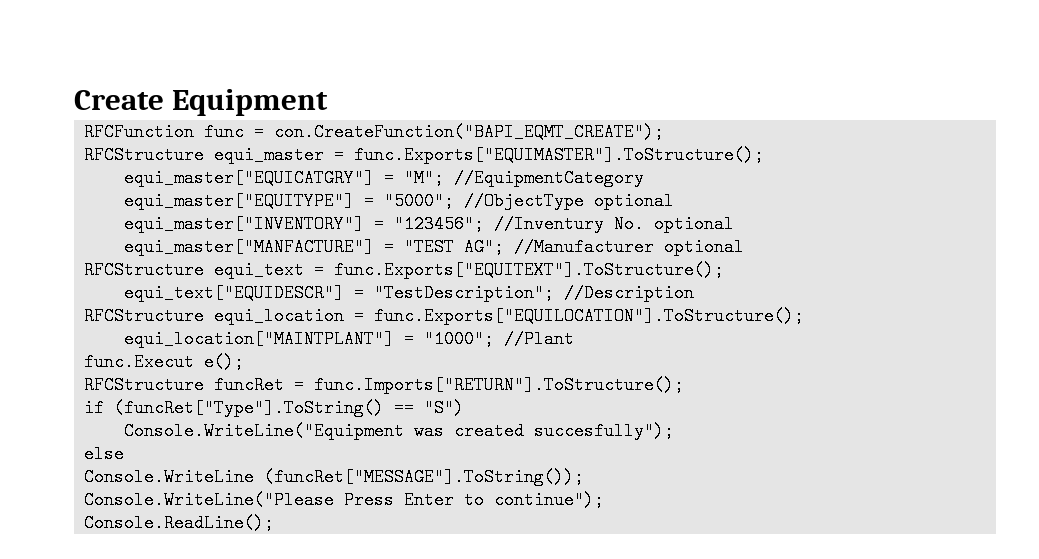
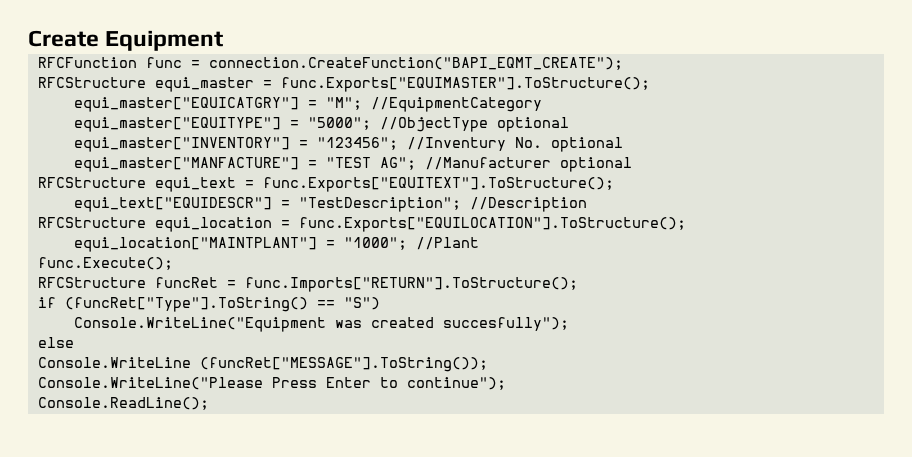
- RFCFunction func = con.CreateFunction("BAPI_EQMT_CREATE");
+ RFCFunction func = connection.CreateFunction("BAPI_EQMT_CREATE");
- func.Execut e();
+ func.Execute();

